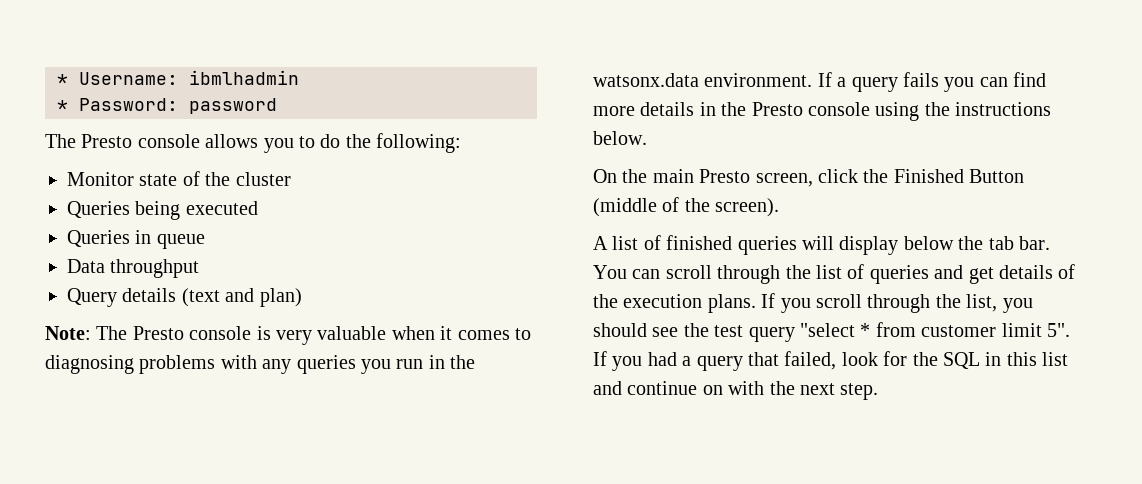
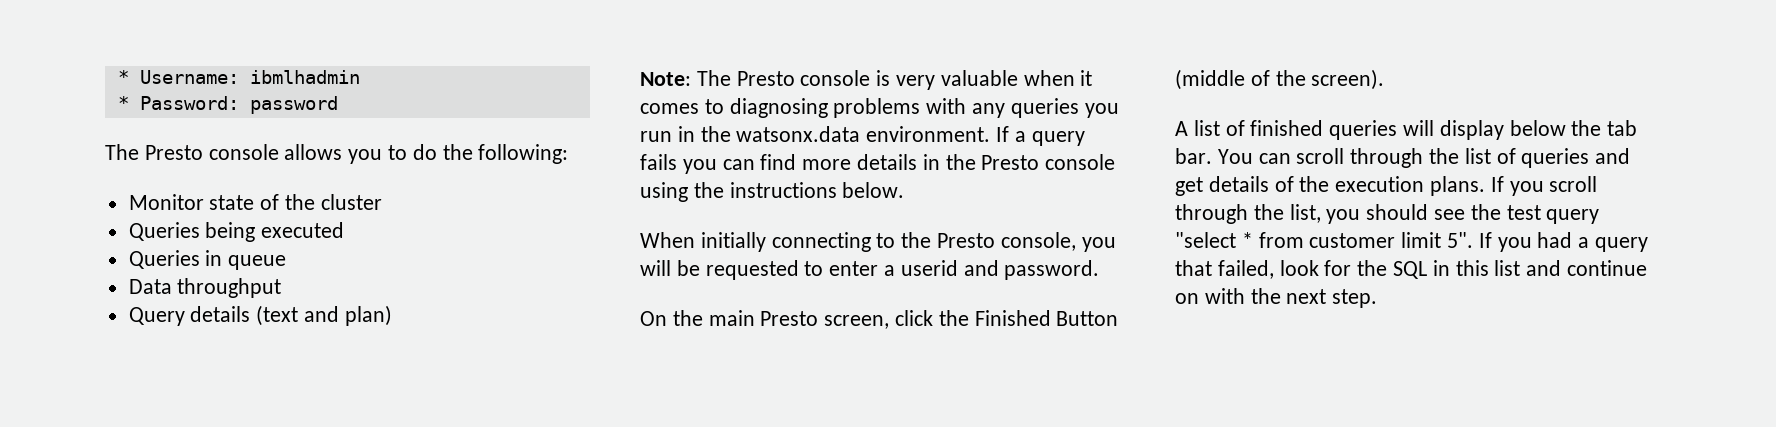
+ When initially connecting to the Presto console, you will be requested to enter a userid and password.

